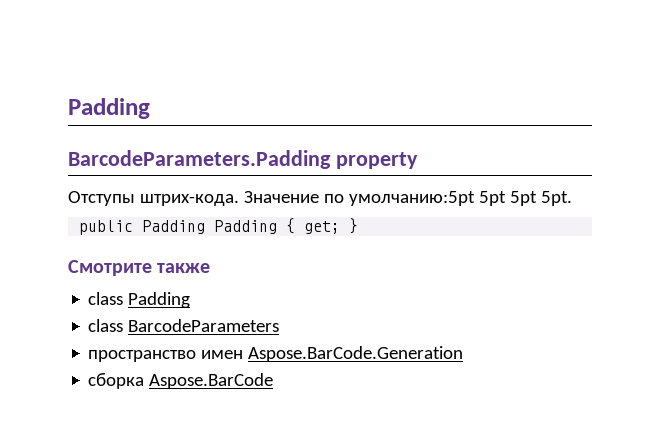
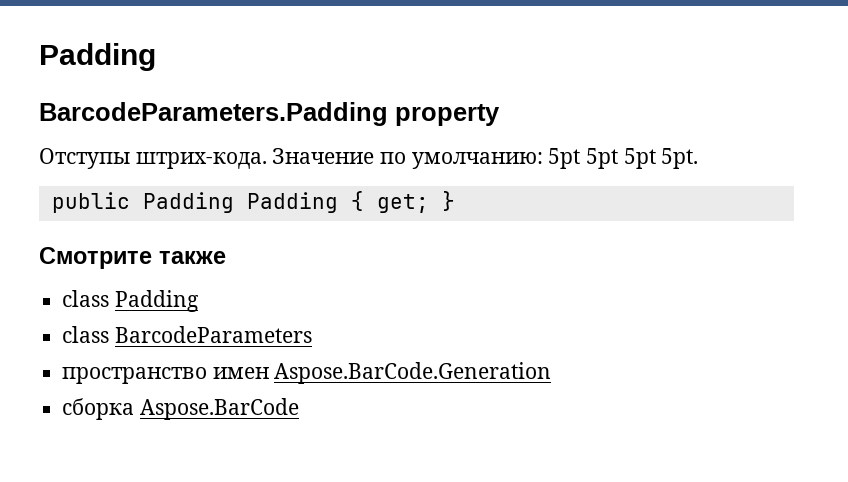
- Значение по умолчанию:5pt 5pt 5pt 5pt.
+ Значение по умолчанию: 5pt 5pt 5pt 5pt.

